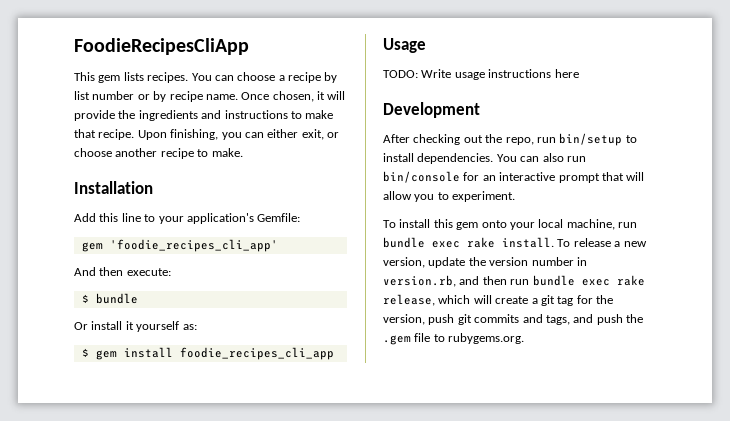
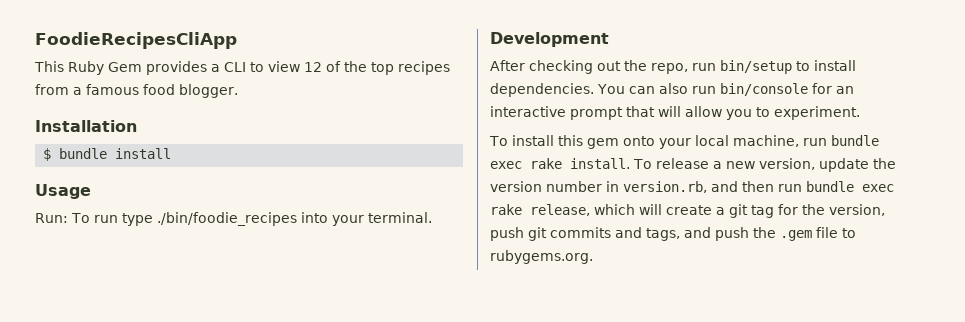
- This gem lists recipes. You can choose a recipe by list number or by recipe name. Once chosen, it will provide the ingredients and instructions to make that recipe. Upon finishing, you can either exit, or choose another recipe to make.
+ This Ruby Gem provides a CLI to view 12 of the top recipes from a famous food blogger.
  Installation
- Add this line to your application's Gemfile:
- gem 'foodie_recipes_cli_app'
- And then execute:
- $ bundle
- Or install it yourself as:
- $ gem install foodie_recipes_cli_app
+ $ bundle install
  Usage
- TODO: Write usage instructions here
+ Run: To run type ./bin/foodie_recipes into your terminal.

